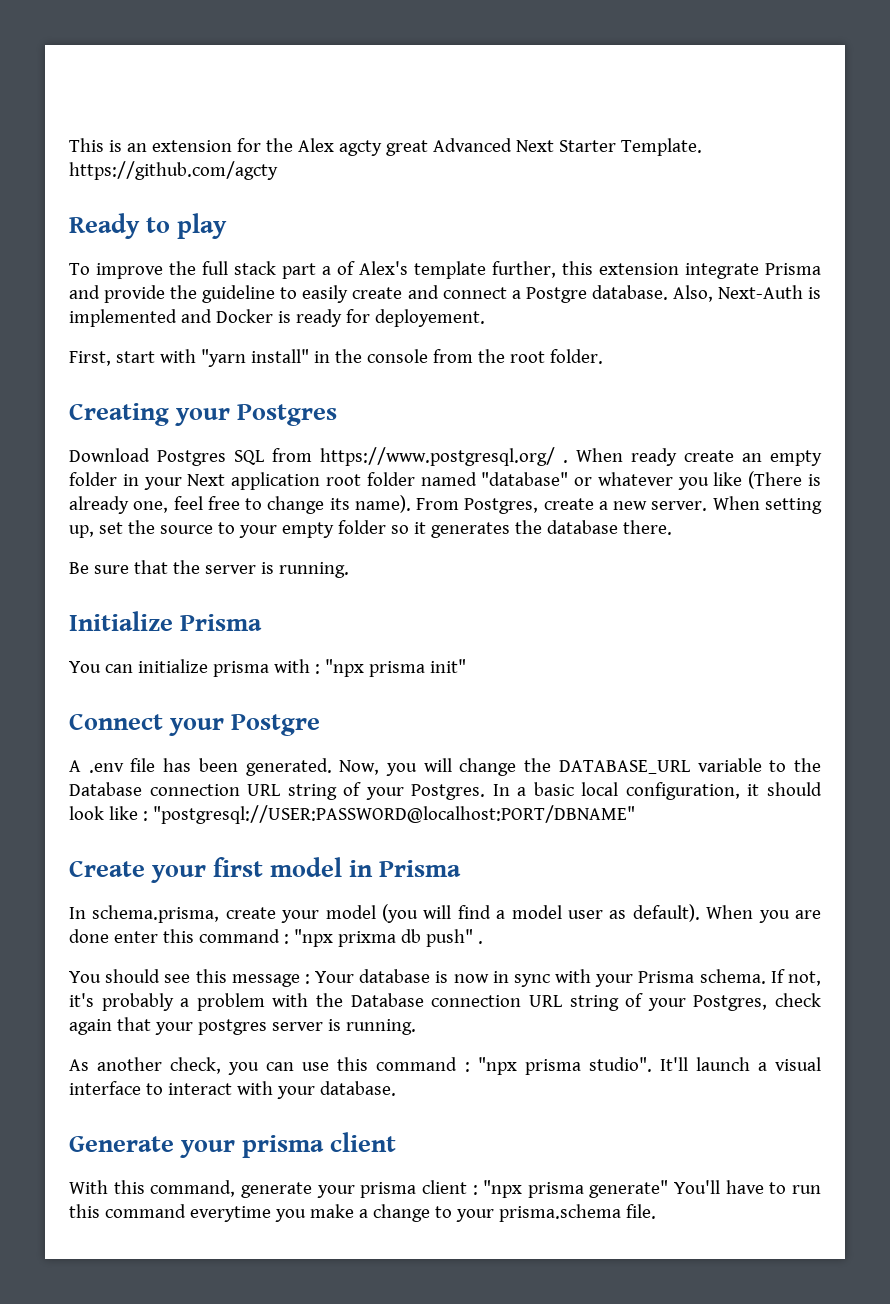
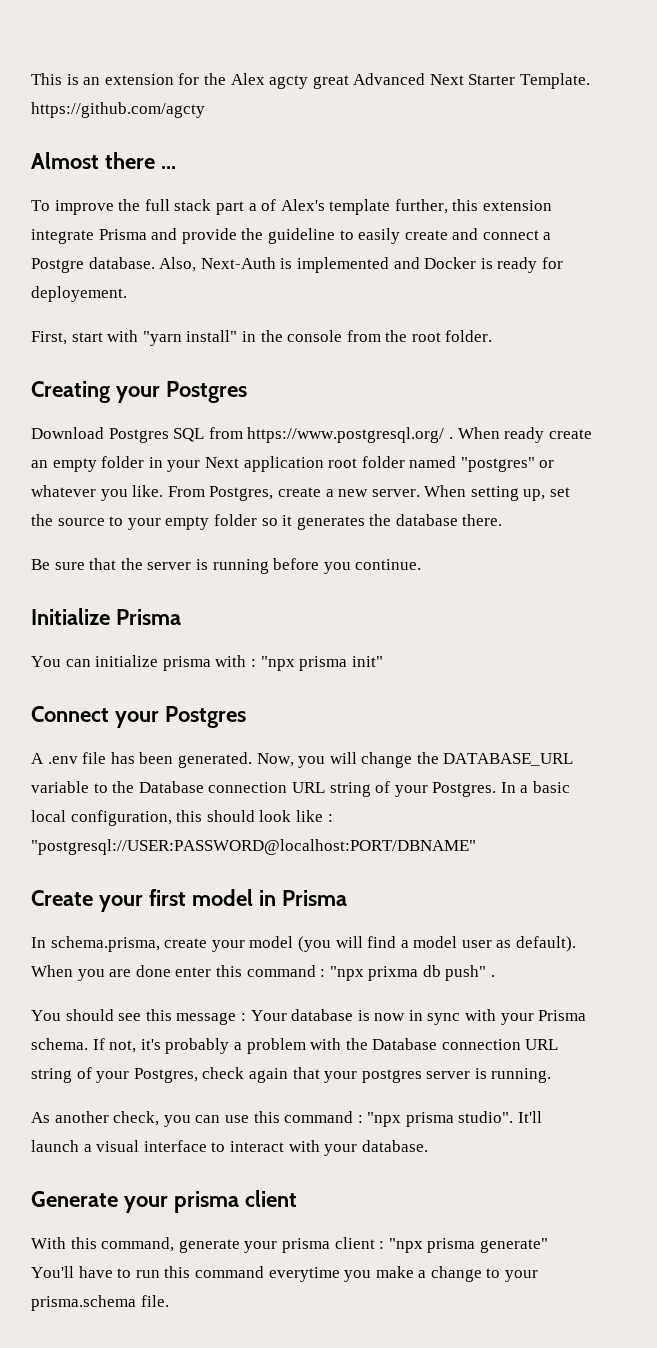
- Ready to play
+ Almost there ...
- When ready create an empty folder in your Next application root folder named "database" or whatever you like (There is already one, feel free to change its name).
+ When ready create an empty folder in your Next application root folder named "postgres" or whatever you like.
- Be sure that the server is running.
+ Be sure that the server is running before you continue.
- Connect your Postgre
+ Connect your Postgres
- In a basic local configuration, it should look like : "postgresql://USER:PASSWORD@localhost:PORT/DBNAME"
+ In a basic local configuration, this should look like : "postgresql://USER:PASSWORD@localhost:PORT/DBNAME"

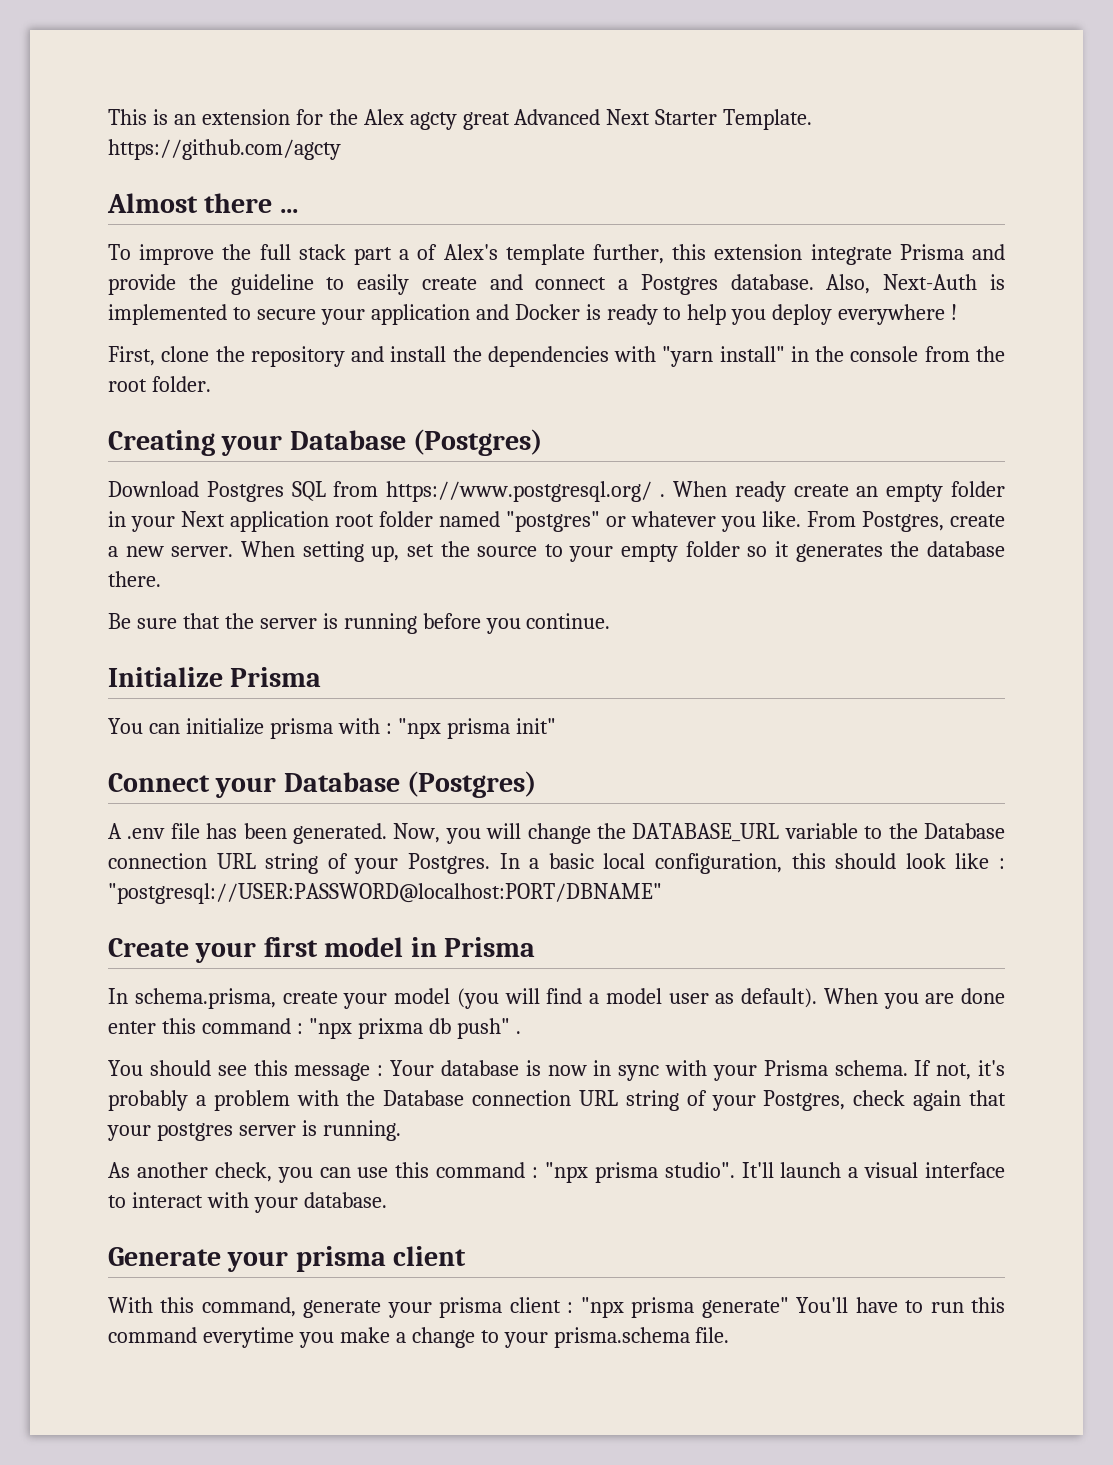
- To improve the full stack part a of Alex's template further, this extension integrate Prisma and provide the guideline to easily create and connect a Postgre database.
+ To improve the full stack part a of Alex's template further, this extension integrate Prisma and provide the guideline to easily create and connect a Postgres database.
- Also, Next-Auth is implemented and Docker is ready for deployement.
- First, start with "yarn install" in the console from the root folder.
+ Also, Next-Auth is implemented to secure your application and Docker is ready to help you deploy everywhere !
+ First, clone the repository and install the dependencies with "yarn install" in the console from the root folder.
- Creating your Postgres
+ Creating your Database (Postgres)
- Connect your Postgres
+ Connect your Database (Postgres)

